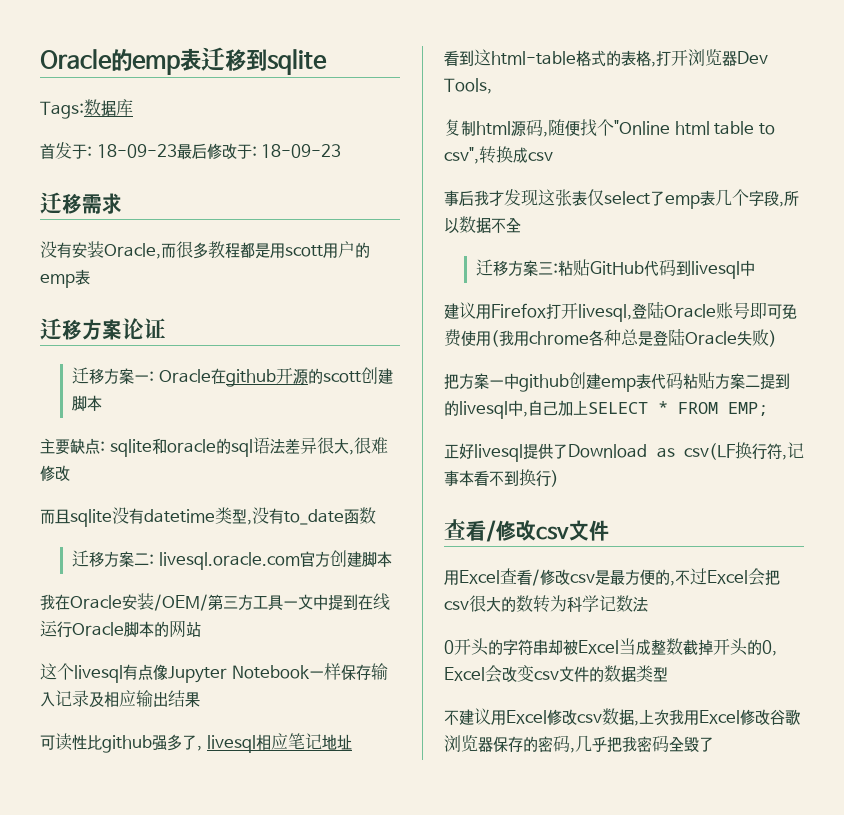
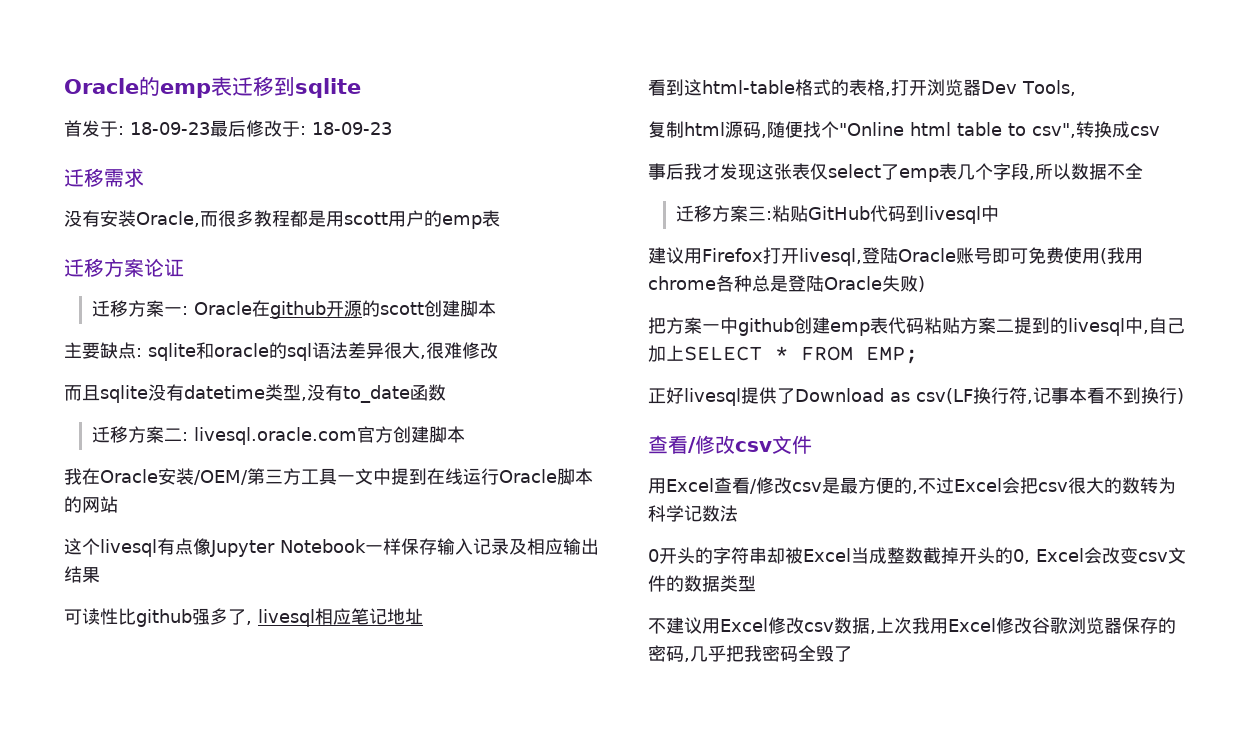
- Tags:数据库

